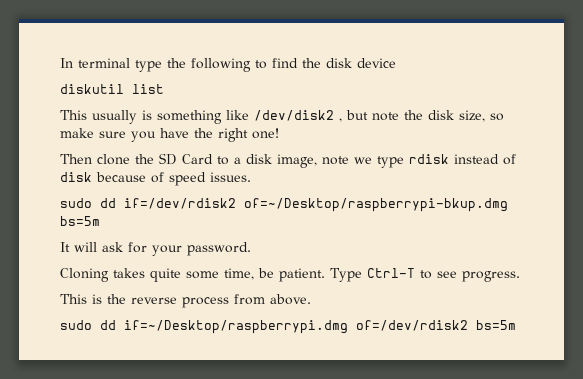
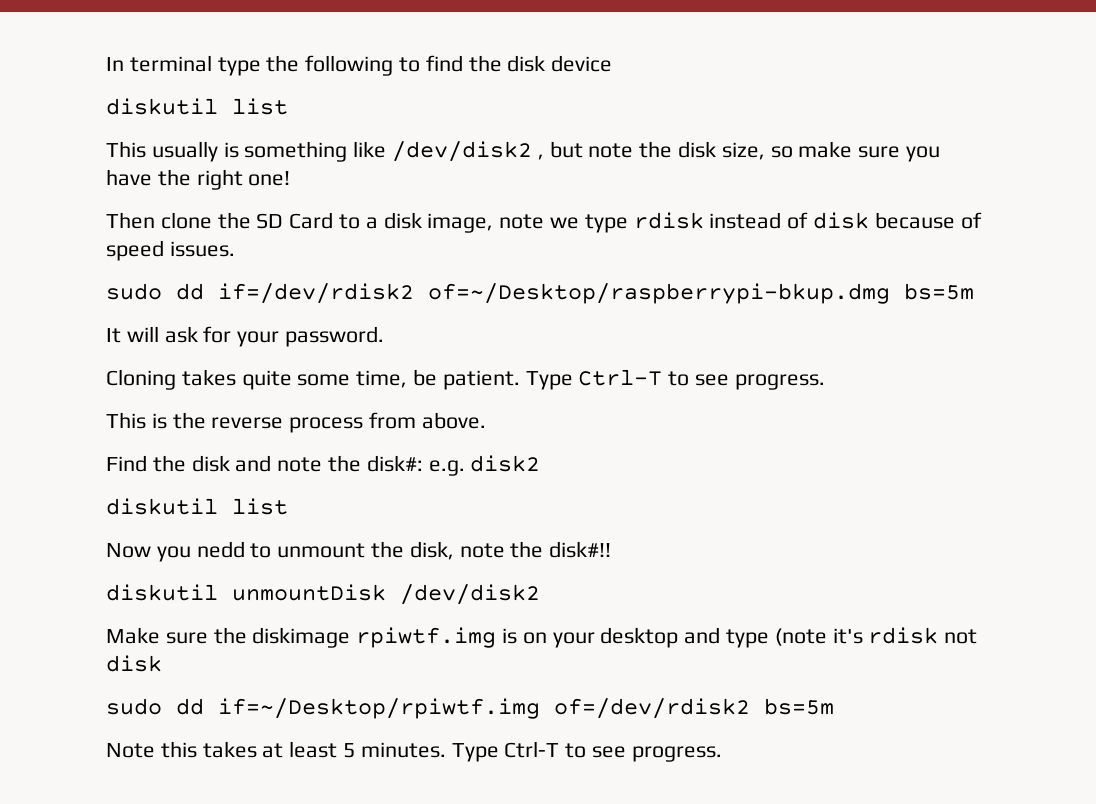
- sudo dd if=~/Desktop/raspberrypi.dmg of=/dev/rdisk2 bs=5m
+ Find the disk and note the disk#: e.g. disk2
+ diskutil list
+ Now you nedd to unmount the disk, note the disk#!!
+ diskutil unmountDisk /dev/disk2
+ Make sure the diskimage rpiwtf.img is on your desktop and type (note it's rdisk not disk
+ sudo dd if=~/Desktop/rpiwtf.img of=/dev/rdisk2 bs=5m
+ Note this takes at least 5 minutes. Type Ctrl-T to see progress.

